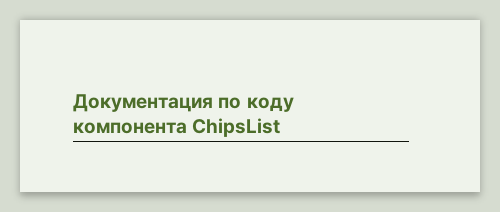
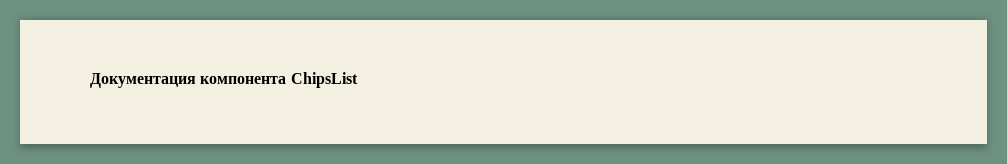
- Документация по коду компонента ChipsList
+ Документация компонента ChipsList

